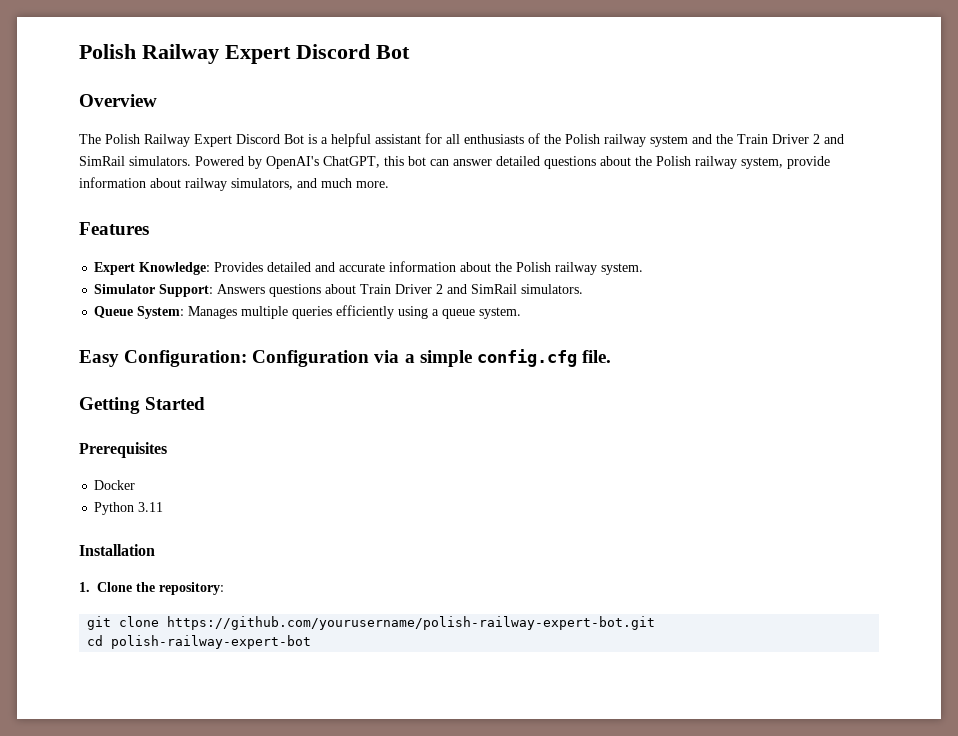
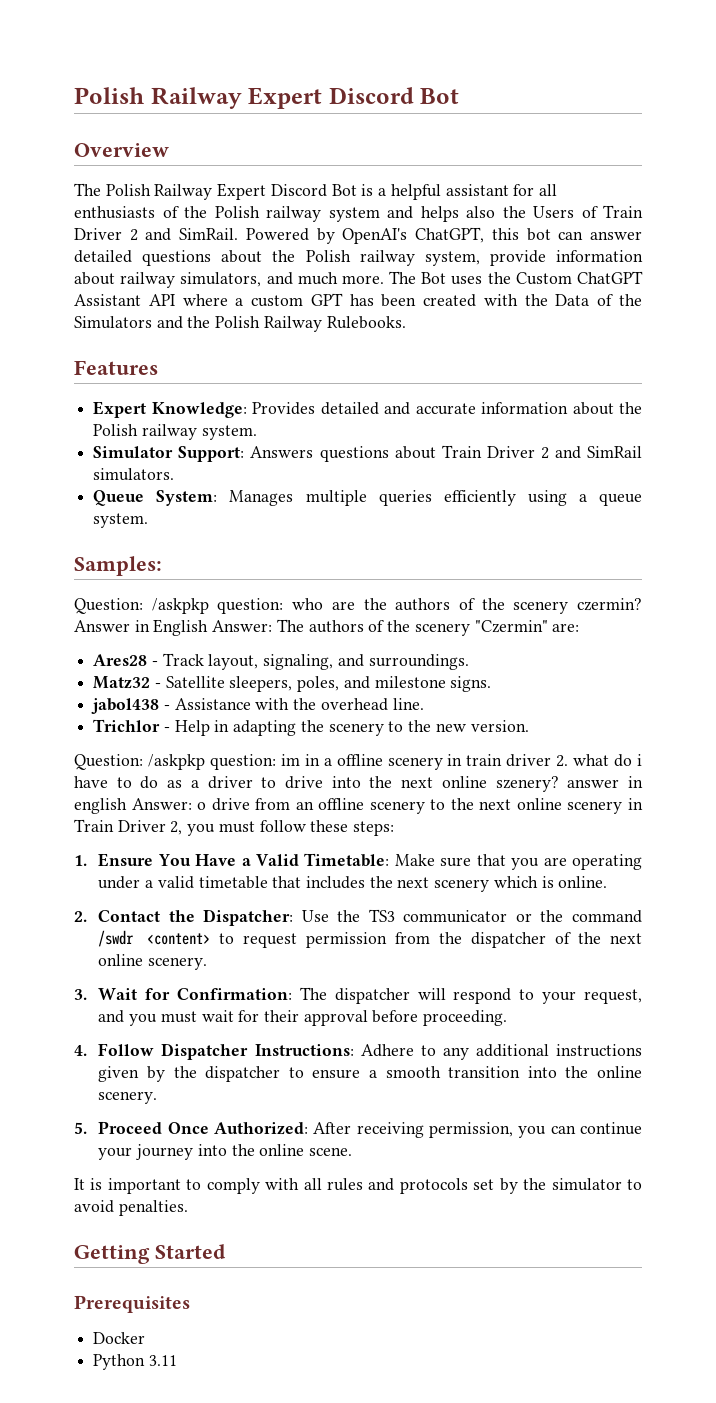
- The Polish Railway Expert Discord Bot is a helpful assistant for all enthusiasts of the Polish railway system and the Train Driver 2 and SimRail simulators.
+ The Polish Railway Expert Discord Bot is a helpful assistant for all enthusiasts of the Polish railway system and helps also the Users of Train Driver 2 and SimRail.
+ The Bot uses the Custom ChatGPT Assistant API where a custom GPT has been created with the Data of the Simulators and the Polish Railway Rulebooks.
- Easy Configuration: Configuration via a simple config.cfg file.
+ Samples:
+ Question: /askpkp question: who are the authors of the scenery czermin? Answer in English Answer: The authors of the scenery "Czermin" are:
+ Ares28 - Track layout, signaling, and surroundings.
+ Matz32 - Satellite sleepers, poles, and milestone signs.
+ jabol438 - Assistance with the overhead line.
+ Trichlor - Help in adapting the scenery to the new version.
+ Question: /askpkp question: im in a offline scenery in train driver 2. what do i have to do as a driver to drive into the next online szenery? answer in english Answer: o drive from an offline scenery to the next online scenery in Train Driver 2, you must follow these steps:
+ 1. Ensure You Have a Valid Timetable: Make sure that you are operating under a valid timetable that includes the next scenery which is online.
+ 2. Contact the Dispatcher: Use the TS3 communicator or the command /swdr <content> to request permission from the dispatcher of the next online scenery.
+ 3. Wait for Confirmation: The dispatcher will respond to your request, and you must wait for their approval before proceeding.
+ 4. Follow Dispatcher Instructions: Adhere to any additional instructions given by the dispatcher to ensure a smooth transition into the online scenery.
+ 5. Proceed Once Authorized: After receiving permission, you can continue your journey into the online scene.
+ It is important to comply with all rules and protocols set by the simulator to avoid penalties.
- Installation
- 1. Clone the repository:
- git clone https://github.com/yourusername/polish-railway-expert-bot.git
- cd polish-railway-expert-bot

